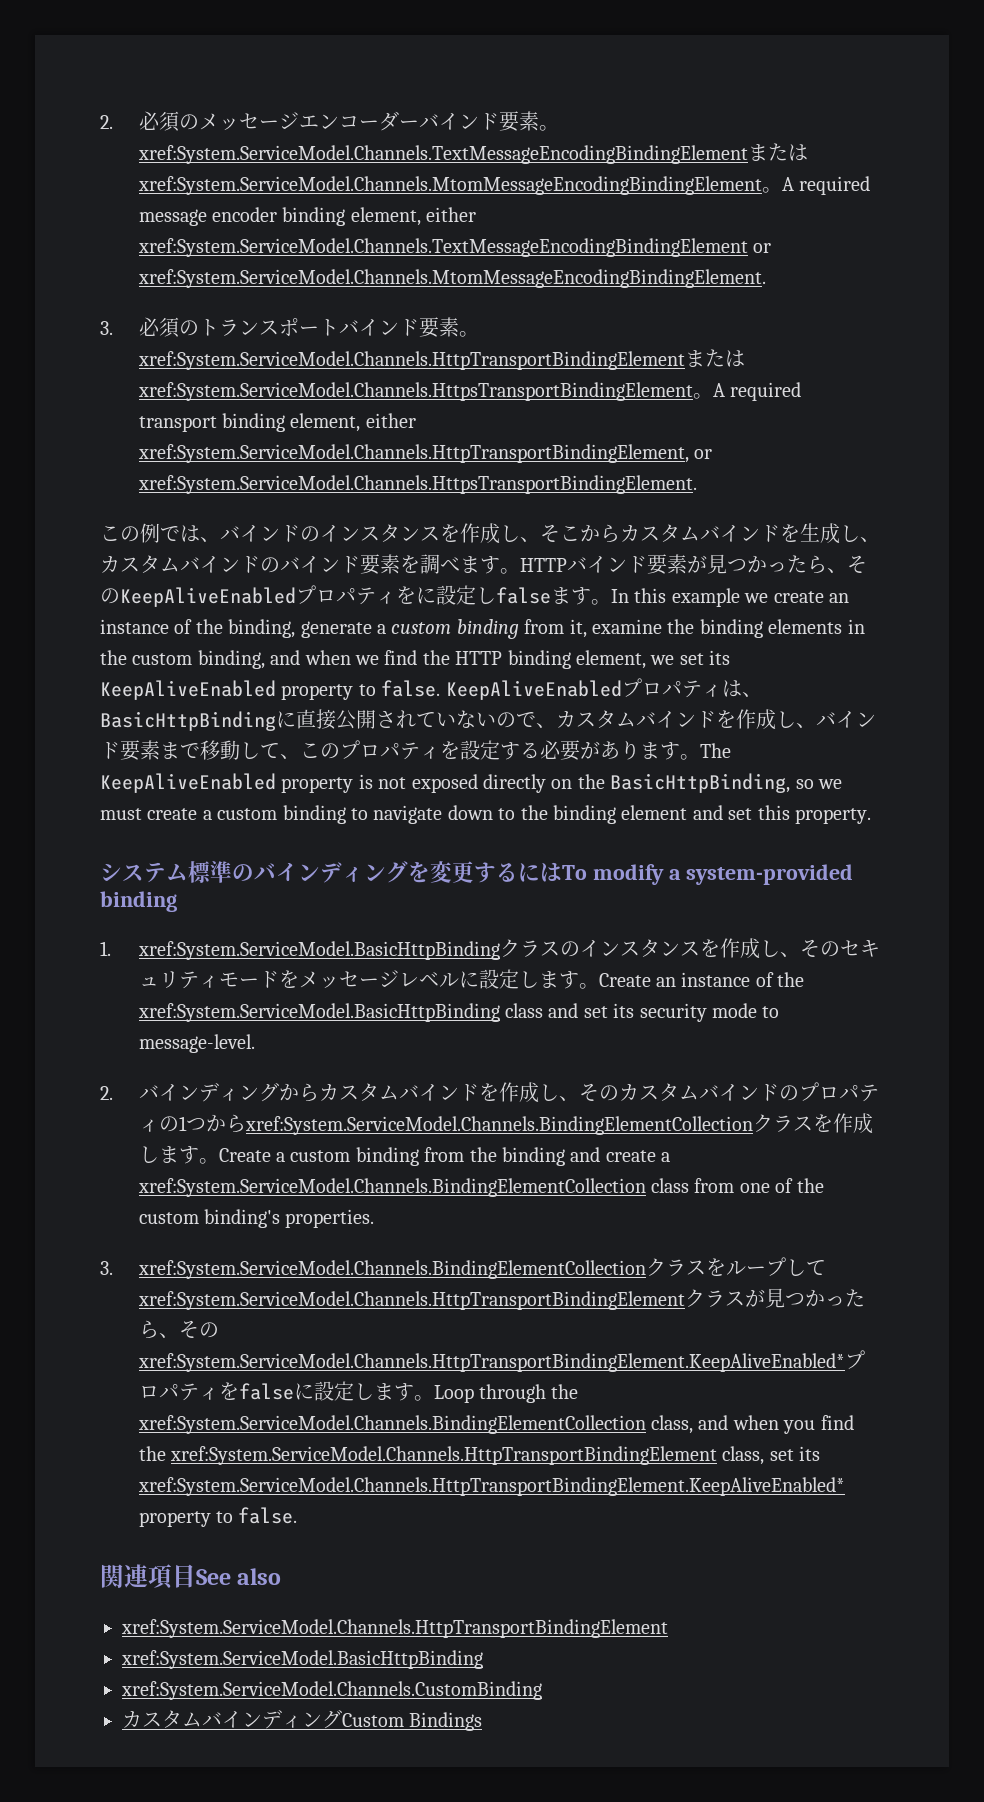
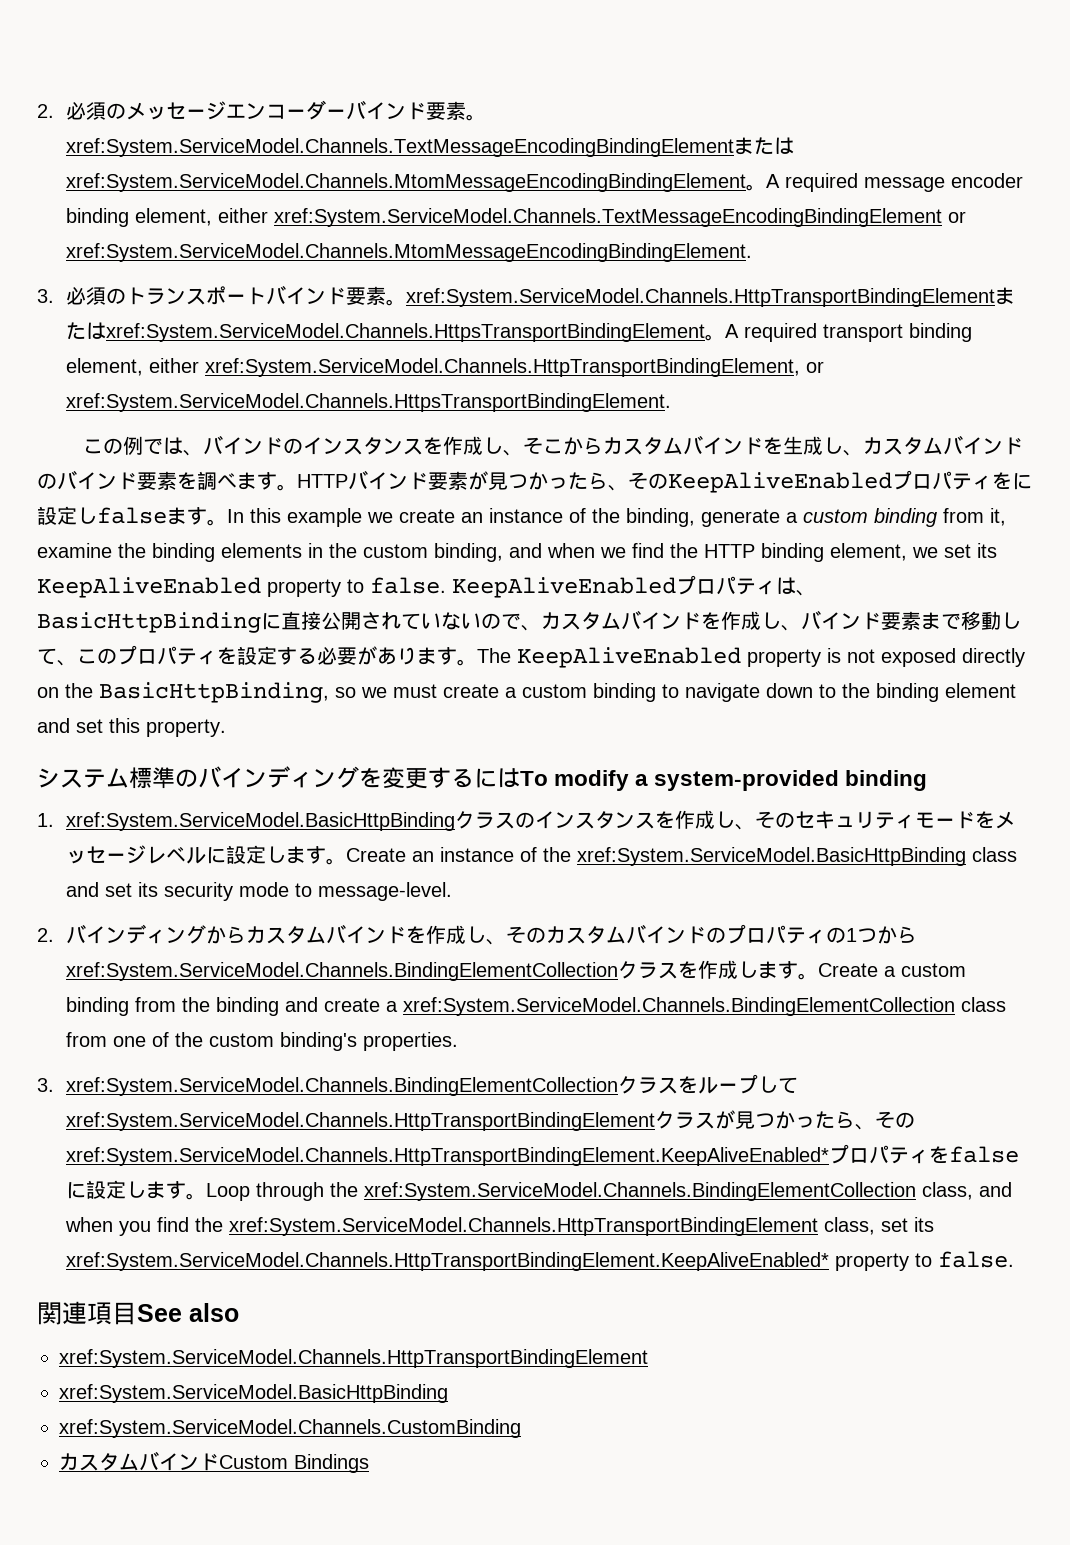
- カスタムバインディングCustom Bindings
+ カスタムバインドCustom Bindings

